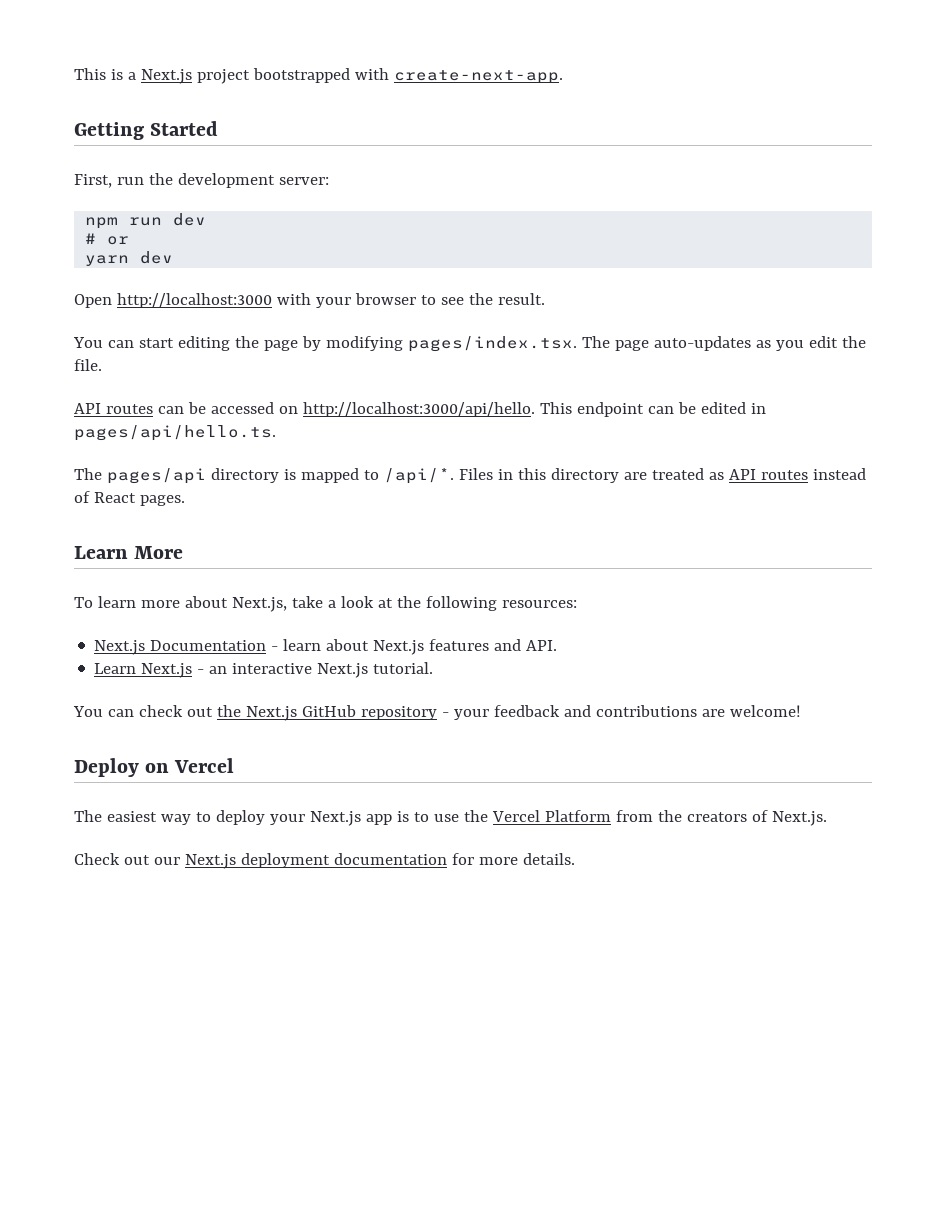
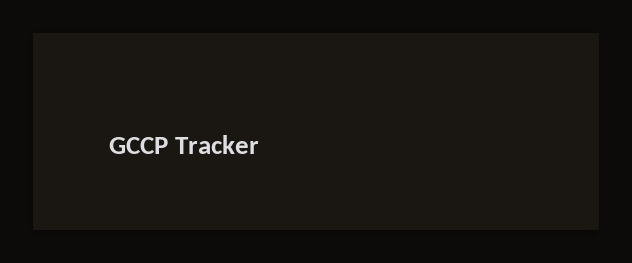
- This is a Next.js project bootstrapped with create-next-app.
- Getting Started
- First, run the development server:
- npm run dev
- # or
- yarn dev
- Open http://localhost:3000 with your browser to see the result.
- You can start editing the page by modifying pages/index.tsx. The page auto-updates as you edit the file.
- API routes can be accessed on http://localhost:3000/api/hello. This endpoint can be edited in pages/api/hello.ts.
- The pages/api directory is mapped to /api/*. Files in this directory are treated as API routes instead of React pages.
- Learn More
- To learn more about Next.js, take a look at the following resources:
- Next.js Documentation - learn about Next.js features and API.
- Learn Next.js - an interactive Next.js tutorial.
- You can check out the Next.js GitHub repository - your feedback and contributions are welcome!
- Deploy on Vercel
- The easiest way to deploy your Next.js app is to use the Vercel Platform from the creators of Next.js.
- Check out our Next.js deployment documentation for more details.
+ GCCP Tracker

